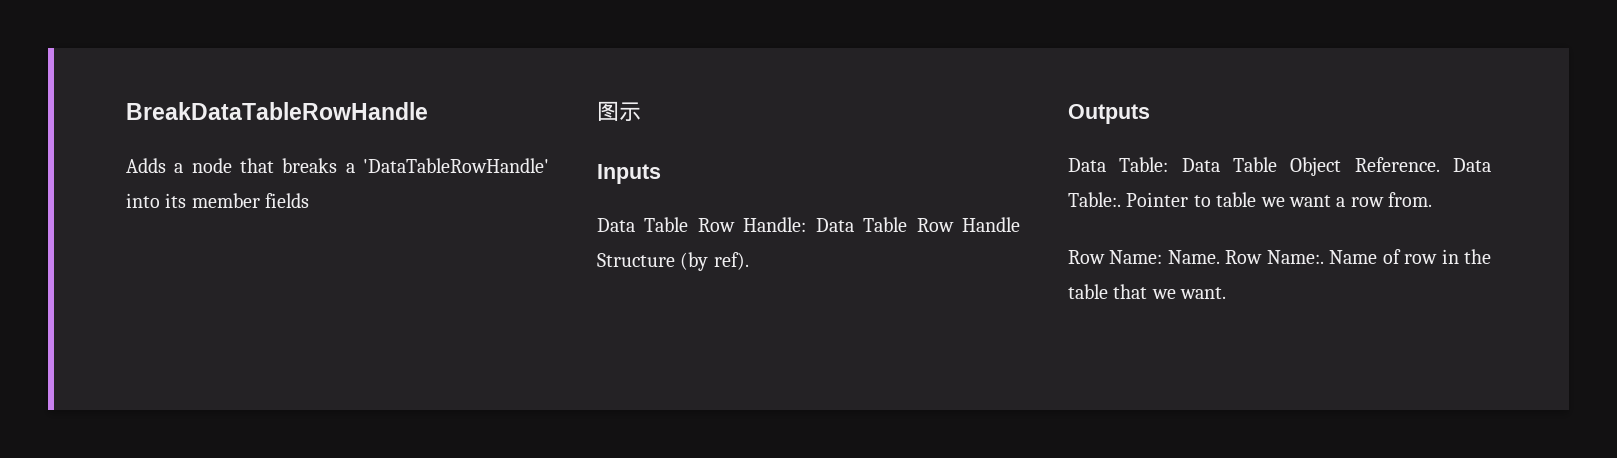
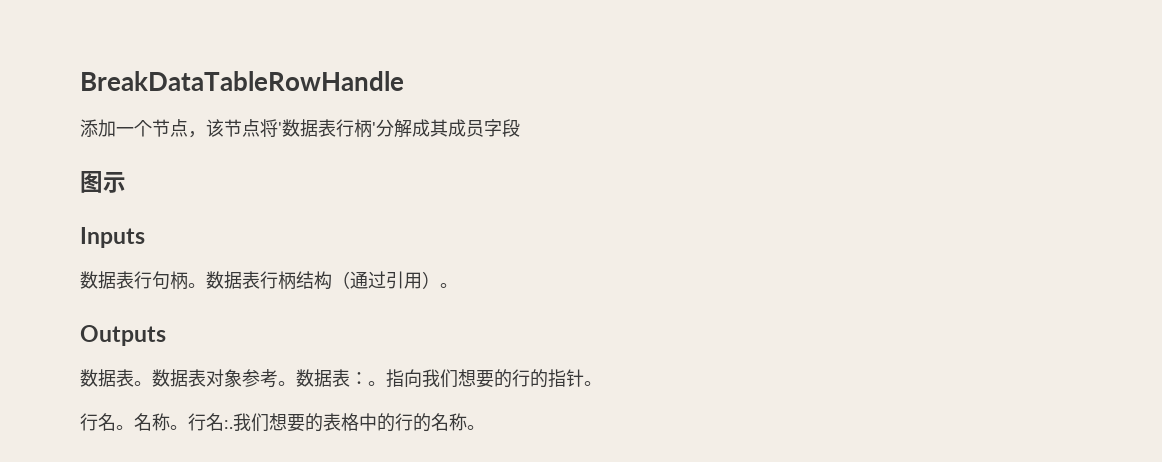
- Adds a node that breaks a 'DataTableRowHandle' into its member fields
+ 添加一个节点，该节点将'数据表行柄'分解成其成员字段
  图示
  Inputs
- Data Table Row Handle: Data Table Row Handle Structure (by ref).
+ 数据表行句柄。数据表行柄结构（通过引用）。
  Outputs
- Data Table: Data Table Object Reference. Data Table:. Pointer to table we want a row from.
- Row Name: Name. Row Name:. Name of row in the table that we want.
+ 数据表。数据表对象参考。数据表：。指向我们想要的行的指针。
+ 行名。名称。行名:.我们想要的表格中的行的名称。

